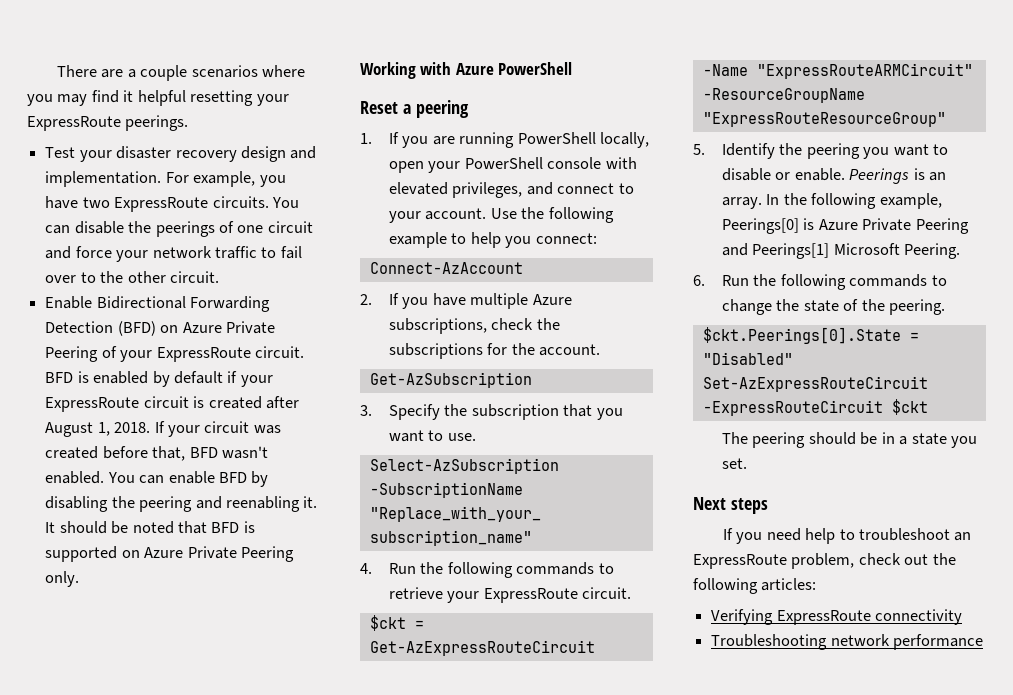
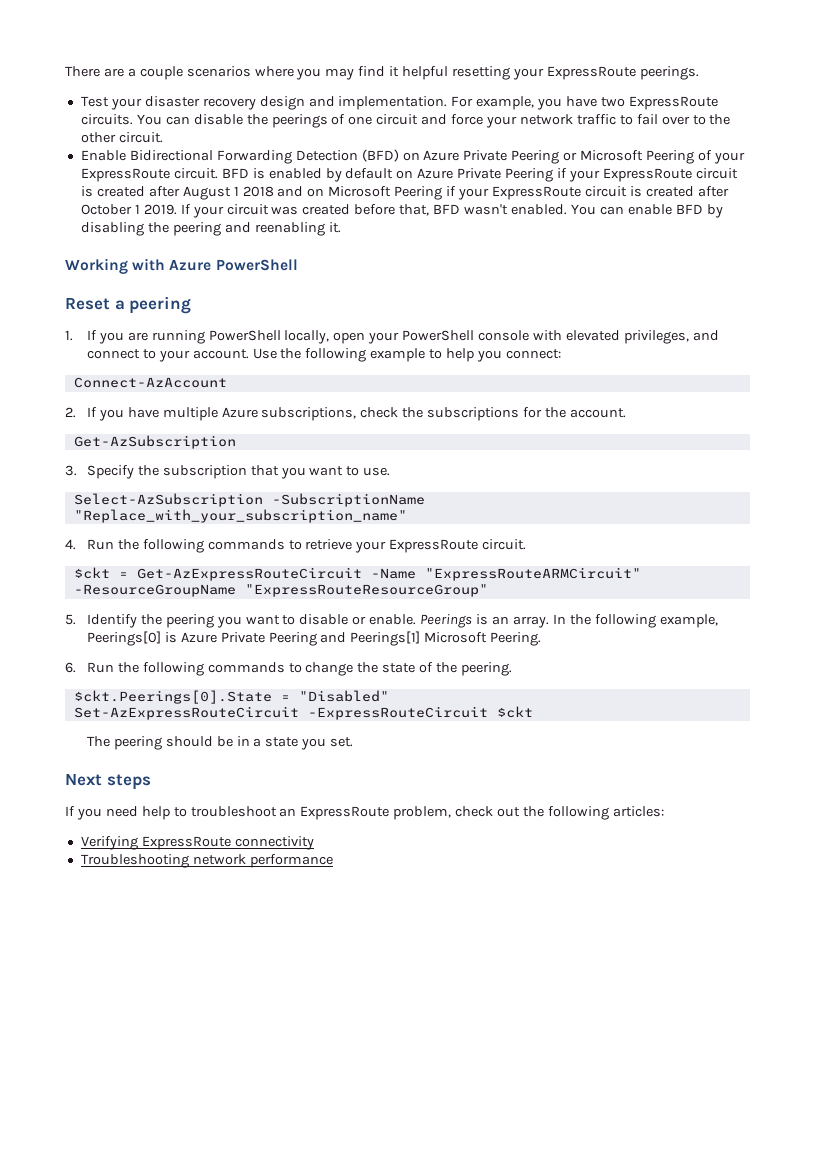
- Enable Bidirectional Forwarding Detection (BFD) on Azure Private Peering of your ExpressRoute circuit.
+ Enable Bidirectional Forwarding Detection (BFD) on Azure Private Peering or Microsoft Peering of your ExpressRoute circuit.
- BFD is enabled by default if your ExpressRoute circuit is created after August 1, 2018.
+ BFD is enabled by default on Azure Private Peering if your ExpressRoute circuit is created after August 1 2018 and on Microsoft Peering if your ExpressRoute circuit is created after October 1 2019.
- It should be noted that BFD is supported on Azure Private Peering only.

